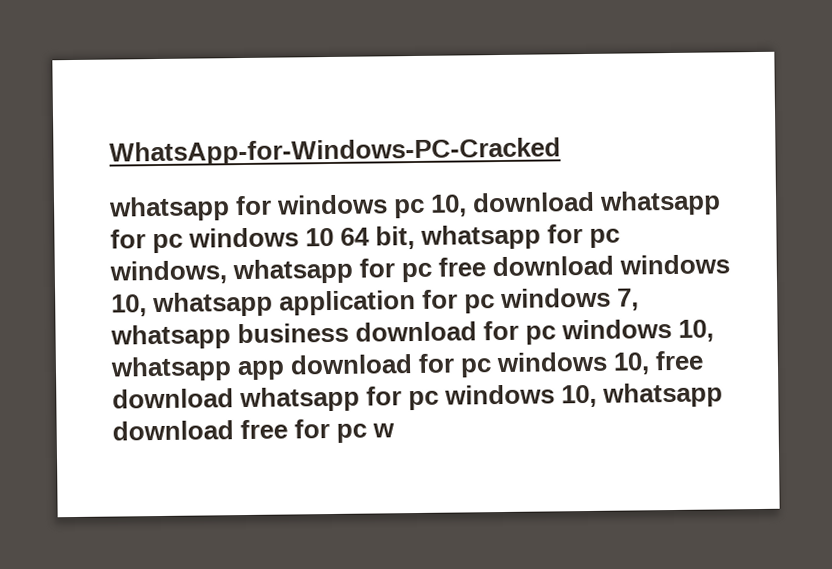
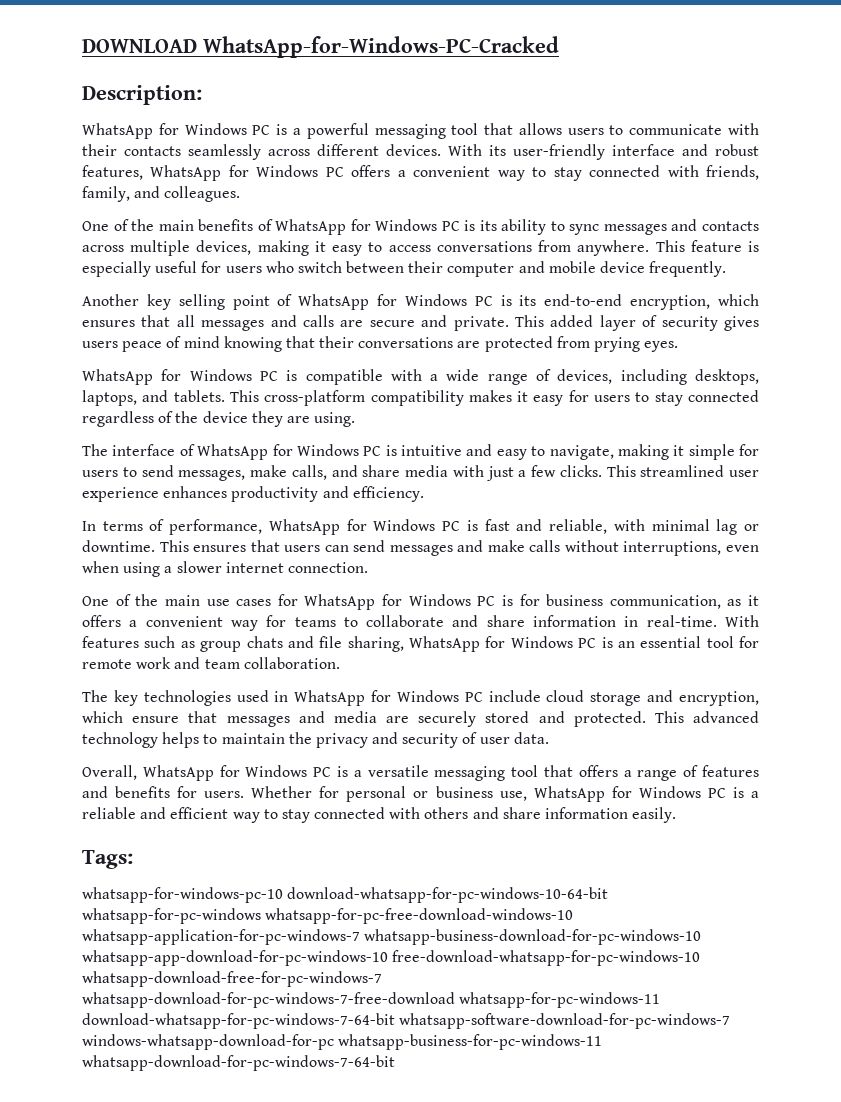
- WhatsApp-for-Windows-PC-Cracked
+ DOWNLOAD WhatsApp-for-Windows-PC-Cracked
- whatsapp for windows pc 10, download whatsapp for pc windows 10 64 bit, whatsapp for pc windows, whatsapp for pc free download windows 10, whatsapp application for pc windows 7, whatsapp business download for pc windows 10, whatsapp app download for pc windows 10, free download whatsapp for pc windows 10, whatsapp download free for pc w
+ Description:
+ WhatsApp for Windows PC is a powerful messaging tool that allows users to communicate with their contacts seamlessly across different devices. With its user-friendly interface and robust features, WhatsApp for Windows PC offers a convenient way to stay connected with friends, family, and colleagues.
+ One of the main benefits of WhatsApp for Windows PC is its ability to sync messages and contacts across multiple devices, making it easy to access conversations from anywhere. This feature is especially useful for users who switch between their computer and mobile device frequently.
+ Another key selling point of WhatsApp for Windows PC is its end-to-end encryption, which ensures that all messages and calls are secure and private. This added layer of security gives users peace of mind knowing that their conversations are protected from prying eyes.
+ WhatsApp for Windows PC is compatible with a wide range of devices, including desktops, laptops, and tablets. This cross-platform compatibility makes it easy for users to stay connected regardless of the device they are using.
+ The interface of WhatsApp for Windows PC is intuitive and easy to navigate, making it simple for users to send messages, make calls, and share media with just a few clicks. This streamlined user experience enhances productivity and efficiency.
+ In terms of performance, WhatsApp for Windows PC is fast and reliable, with minimal lag or downtime. This ensures that users can send messages and make calls without interruptions, even when using a slower internet connection.
+ One of the main use cases for WhatsApp for Windows PC is for business communication, as it offers a convenient way for teams to collaborate and share information in real-time. With features such as group chats and file sharing, WhatsApp for Windows PC is an essential tool for remote work and team collaboration.
+ The key technologies used in WhatsApp for Windows PC include cloud storage and encryption, which ensure that messages and media are securely stored and protected. This advanced technology helps to maintain the privacy and security of user data.
+ Overall, WhatsApp for Windows PC is a versatile messaging tool that offers a range of features and benefits for users. Whether for personal or business use, WhatsApp for Windows PC is a reliable and efficient way to stay connected with others and share information easily.
+ Tags:
+ whatsapp-for-windows-pc-10 download-whatsapp-for-pc-windows-10-64-bit whatsapp-for-pc-windows whatsapp-for-pc-free-download-windows-10 whatsapp-application-for-pc-windows-7 whatsapp-business-download-for-pc-windows-10 whatsapp-app-download-for-pc-windows-10 free-download-whatsapp-for-pc-windows-10 whatsapp-download-free-for-pc-windows-7 whatsapp-download-for-pc-windows-7-free-download whatsapp-for-pc-windows-11 download-whatsapp-for-pc-windows-7-64-bit whatsapp-software-download-for-pc-windows-7 windows-whatsapp-download-for-pc whatsapp-business-for-pc-windows-11 whatsapp-download-for-pc-windows-7-64-bit

